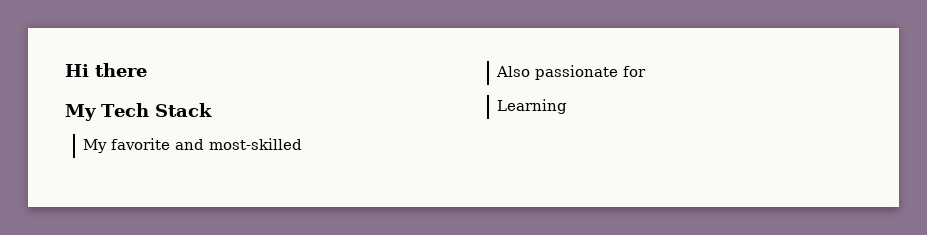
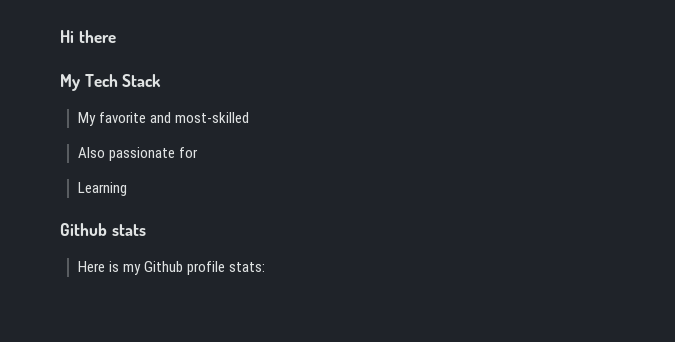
+ Github stats
+ Here is my Github profile stats:

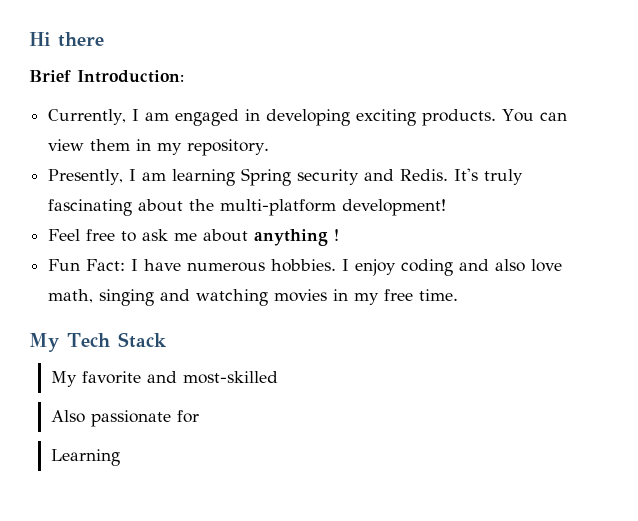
+ Brief Introduction:
+ Currently, I am engaged in developing exciting products. You can view them in my repository.
+ Presently, I am learning Spring security and Redis. It's truly fascinating about the multi-platform development!
+ Feel free to ask me about anything !
+ Fun Fact: I have numerous hobbies. I enjoy coding and also love math, singing and watching movies in my free time.
- Github stats
- Here is my Github profile stats:

